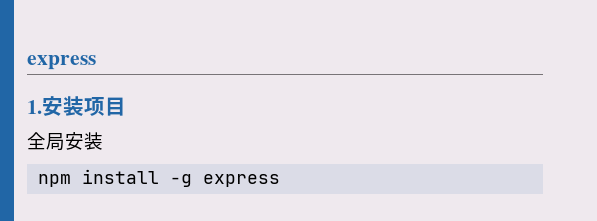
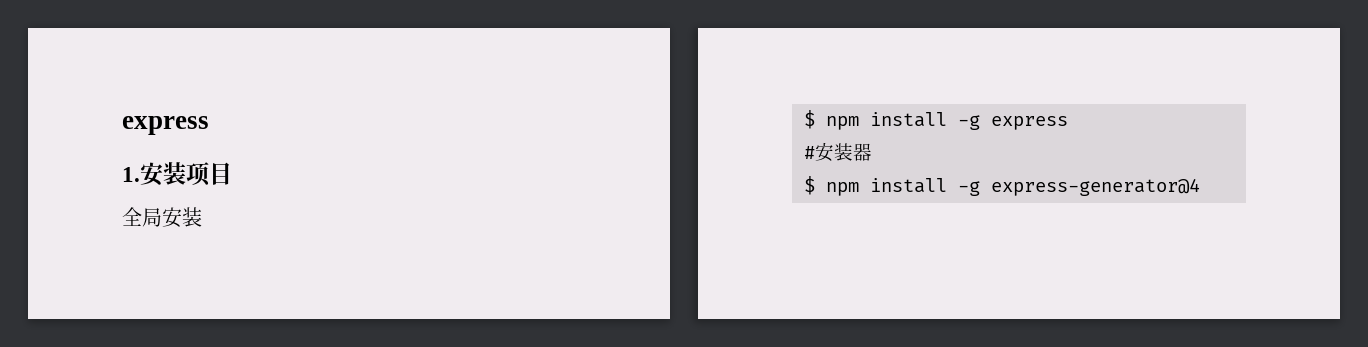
- npm install -g express
+ $ npm install -g express
+ #安装器
+ $ npm install -g express-generator@4

